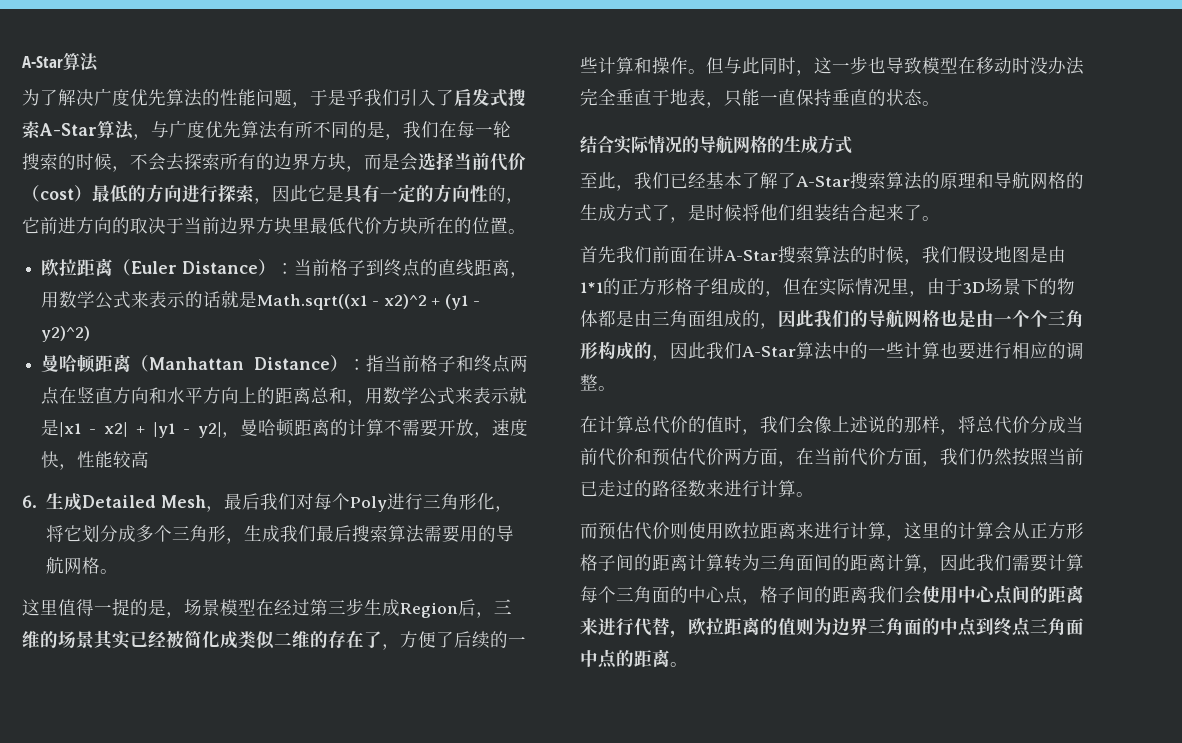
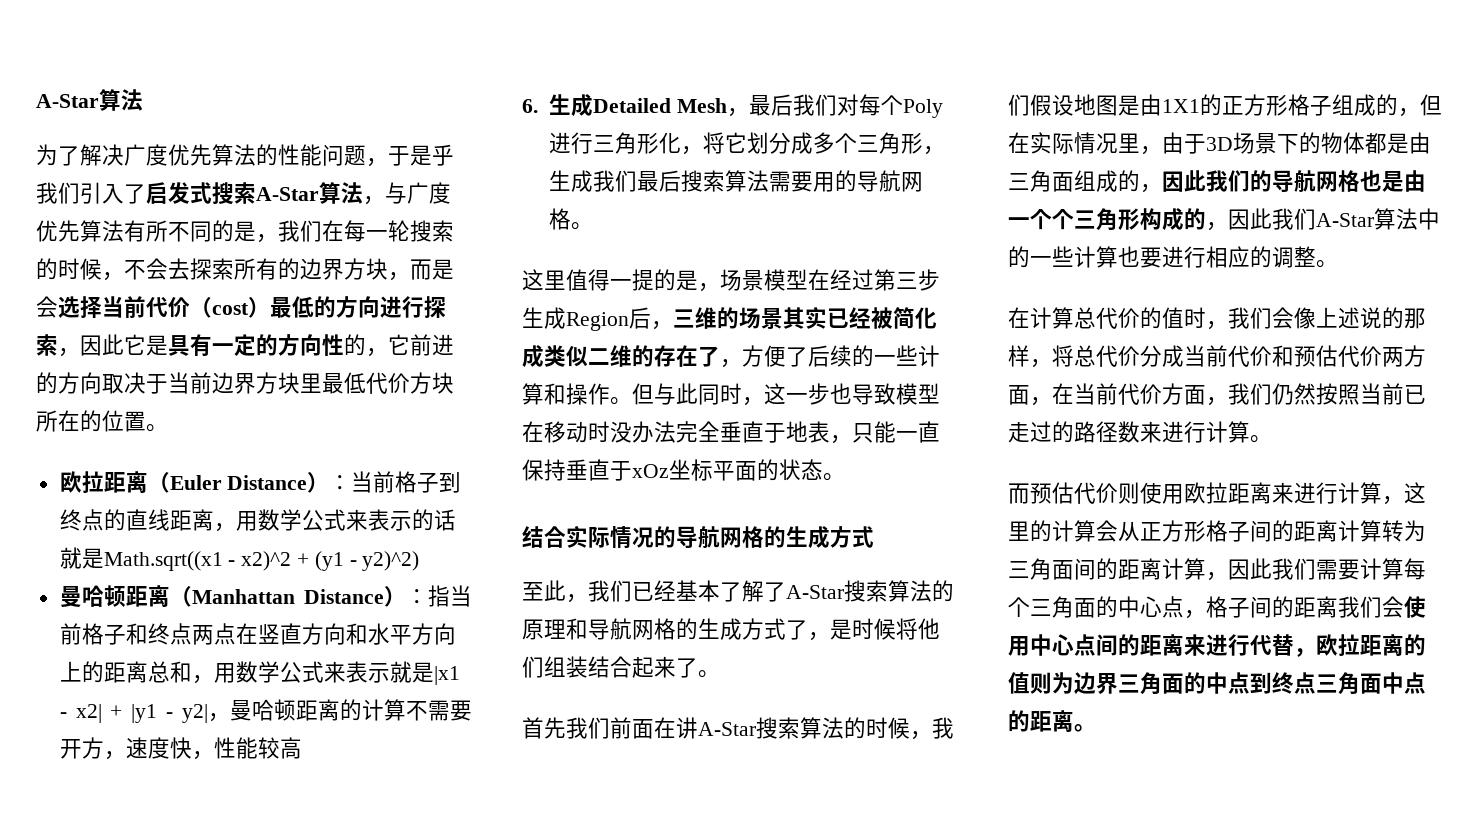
- 为了解决广度优先算法的性能问题，于是乎我们引入了启发式搜索A-Star算法，与广度优先算法有所不同的是，我们在每一轮搜索的时候，不会去探索所有的边界方块，而是会选择当前代价（cost）最低的方向进行探索，因此它是具有一定的方向性的，它前进方向的取决于当前边界方块里最低代价方块所在的位置。
+ 为了解决广度优先算法的性能问题，于是乎我们引入了启发式搜索A-Star算法，与广度优先算法有所不同的是，我们在每一轮搜索的时候，不会去探索所有的边界方块，而是会选择当前代价（cost）最低的方向进行探索，因此它是具有一定的方向性的，它前进的方向取决于当前边界方块里最低代价方块所在的位置。
- 曼哈顿距离（Manhattan Distance）：指当前格子和终点两点在竖直方向和水平方向上的距离总和，用数学公式来表示就是|x1 - x2| + |y1 - y2|，曼哈顿距离的计算不需要开放，速度快，性能较高
+ 曼哈顿距离（Manhattan Distance）：指当前格子和终点两点在竖直方向和水平方向上的距离总和，用数学公式来表示就是|x1 - x2| + |y1 - y2|，曼哈顿距离的计算不需要开方，速度快，性能较高
- 但与此同时，这一步也导致模型在移动时没办法完全垂直于地表，只能一直保持垂直的状态。
+ 但与此同时，这一步也导致模型在移动时没办法完全垂直于地表，只能一直保持垂直于xOz坐标平面的状态。
- 首先我们前面在讲A-Star搜索算法的时候，我们假设地图是由1*1的正方形格子组成的，但在实际情况里，由于3D场景下的物体都是由三角面组成的，因此我们的导航网格也是由一个个三角形构成的，因此我们A-Star算法中的一些计算也要进行相应的调整。
+ 首先我们前面在讲A-Star搜索算法的时候，我们假设地图是由1X1的正方形格子组成的，但在实际情况里，由于3D场景下的物体都是由三角面组成的，因此我们的导航网格也是由一个个三角形构成的，因此我们A-Star算法中的一些计算也要进行相应的调整。

